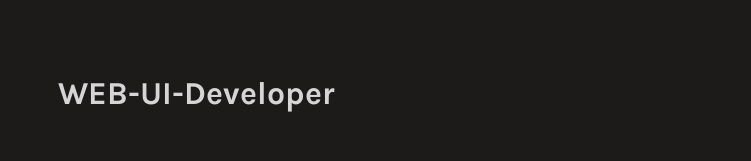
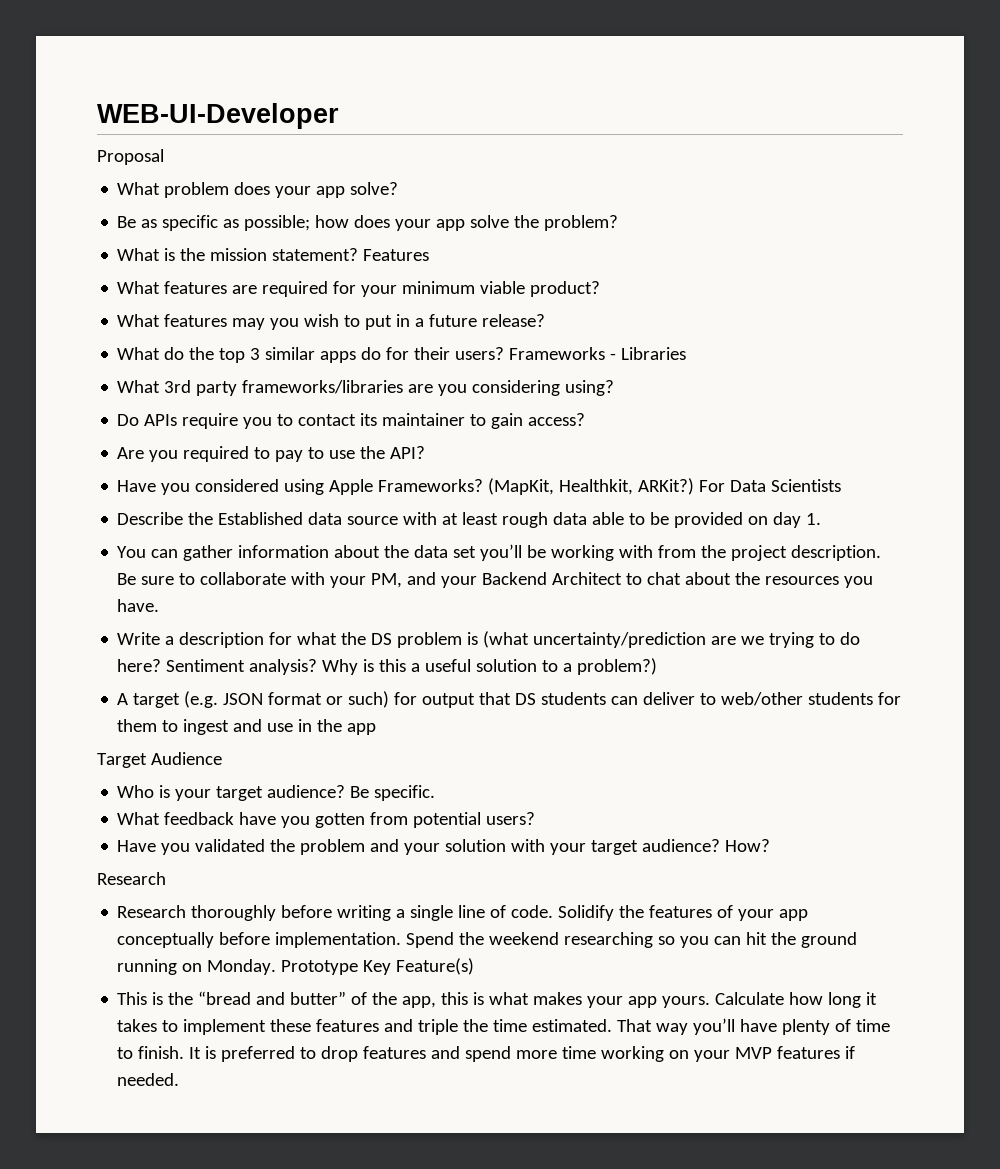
+ Proposal
+ What problem does your app solve?
+ Be as specific as possible; how does your app solve the problem?
+ What is the mission statement? Features
+ What features are required for your minimum viable product?
+ What features may you wish to put in a future release?
+ What do the top 3 similar apps do for their users? Frameworks - Libraries
+ What 3rd party frameworks/libraries are you considering using?
+ Do APIs require you to contact its maintainer to gain access?
+ Are you required to pay to use the API?
+ Have you considered using Apple Frameworks? (MapKit, Healthkit, ARKit?) For Data Scientists
+ Describe the Established data source with at least rough data able to be provided on day 1.
+ You can gather information about the data set you’ll be working with from the project description. Be sure to collaborate with your PM, and your Backend Architect to chat about the resources you have.
+ Write a description for what the DS problem is (what uncertainty/prediction are we trying to do here? Sentiment analysis? Why is this a useful solution to a problem?)
+ A target (e.g. JSON format or such) for output that DS students can deliver to web/other students for them to ingest and use in the app
+ Target Audience
+ Who is your target audience? Be specific.
+ What feedback have you gotten from potential users?
+ Have you validated the problem and your solution with your target audience? How?
+ Research
+ Research thoroughly before writing a single line of code. Solidify the features of your app conceptually before implementation. Spend the weekend researching so you can hit the ground running on Monday. Prototype Key Feature(s)
+ This is the “bread and butter” of the app, this is what makes your app yours. Calculate how long it takes to implement these features and triple the time estimated. That way you’ll have plenty of time to finish. It is preferred to drop features and spend more time working on your MVP features if needed.

